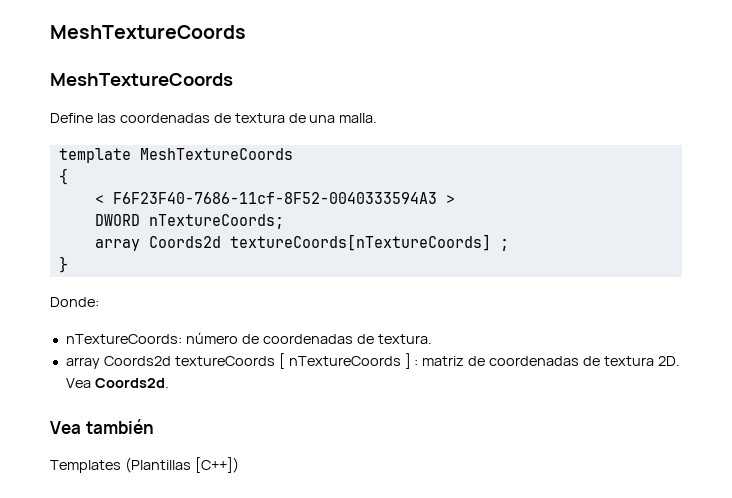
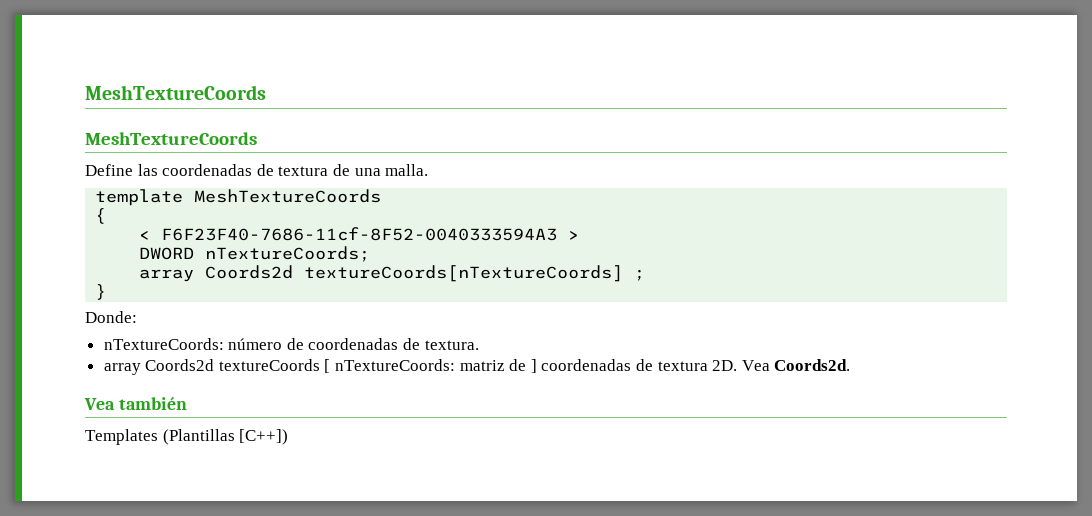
- array Coords2d textureCoords [ nTextureCoords ] : matriz de coordenadas de textura 2D.
+ array Coords2d textureCoords [ nTextureCoords: matriz de ] coordenadas de textura 2D.

